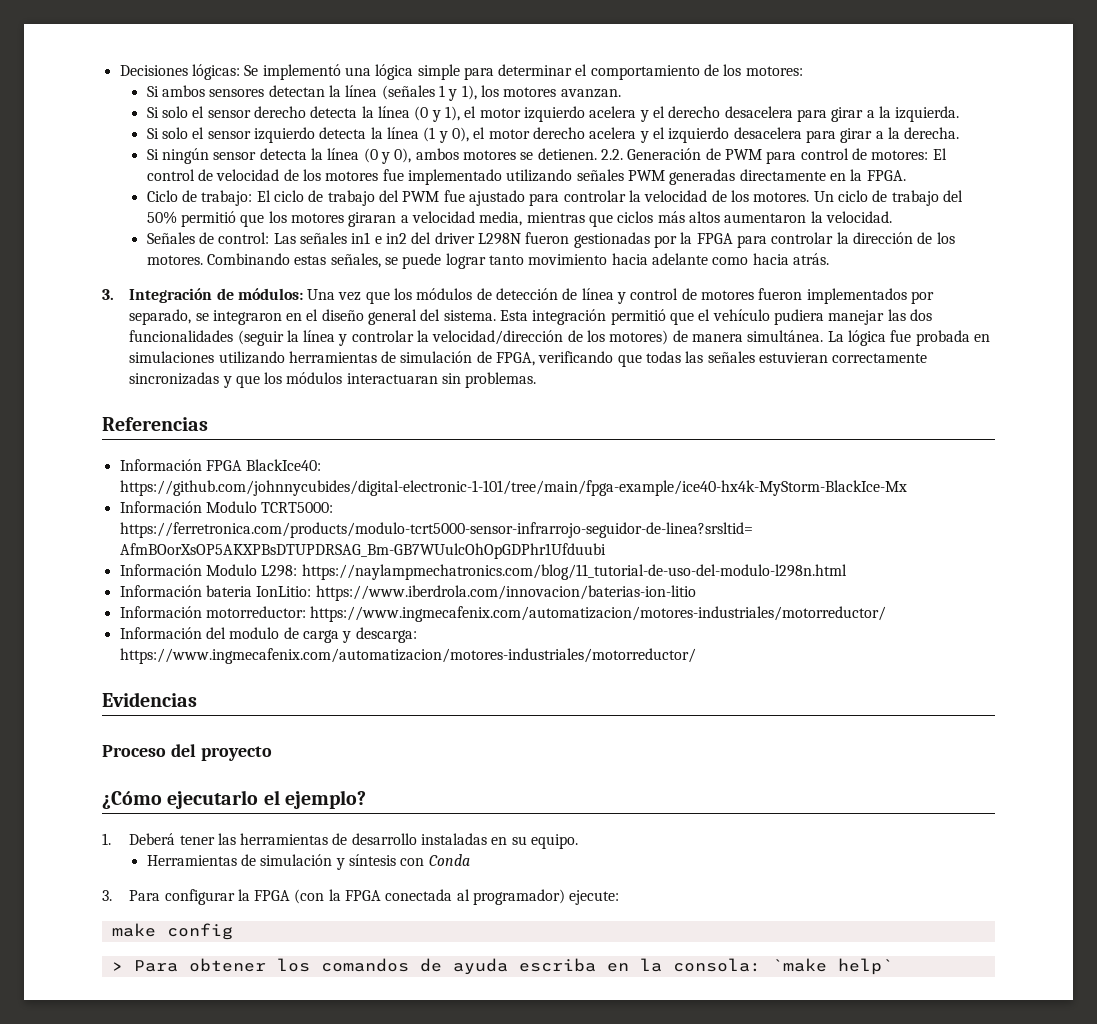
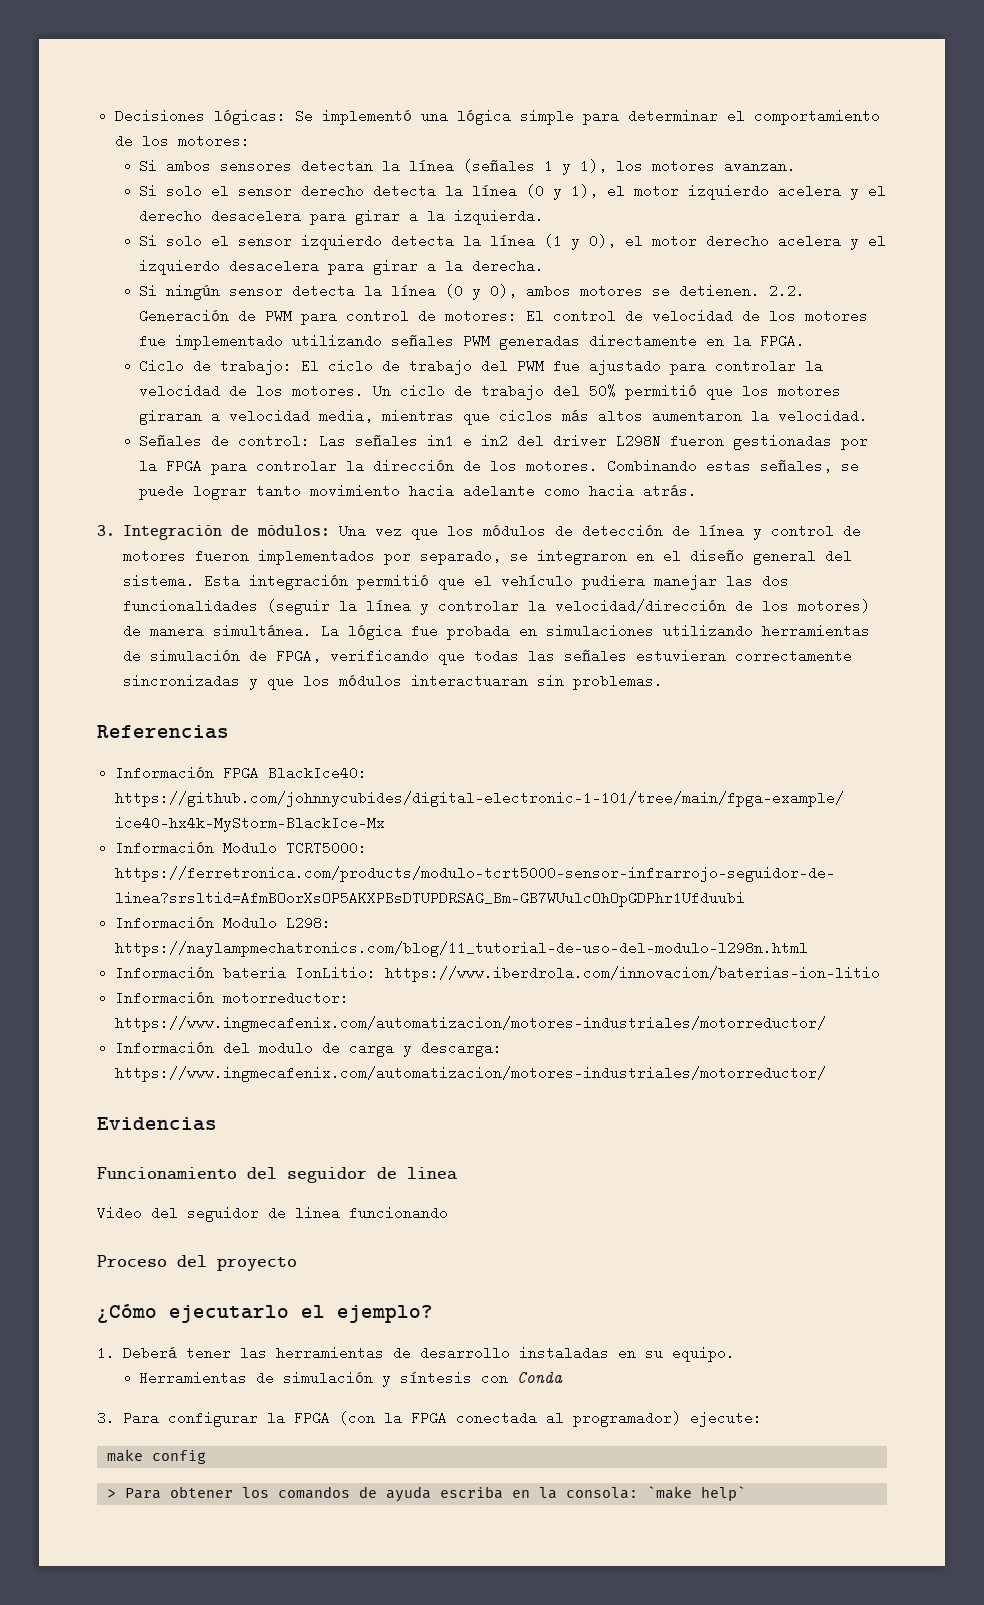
+ Funcionamiento del seguidor de linea
+ Video del seguidor de linea funcionando

